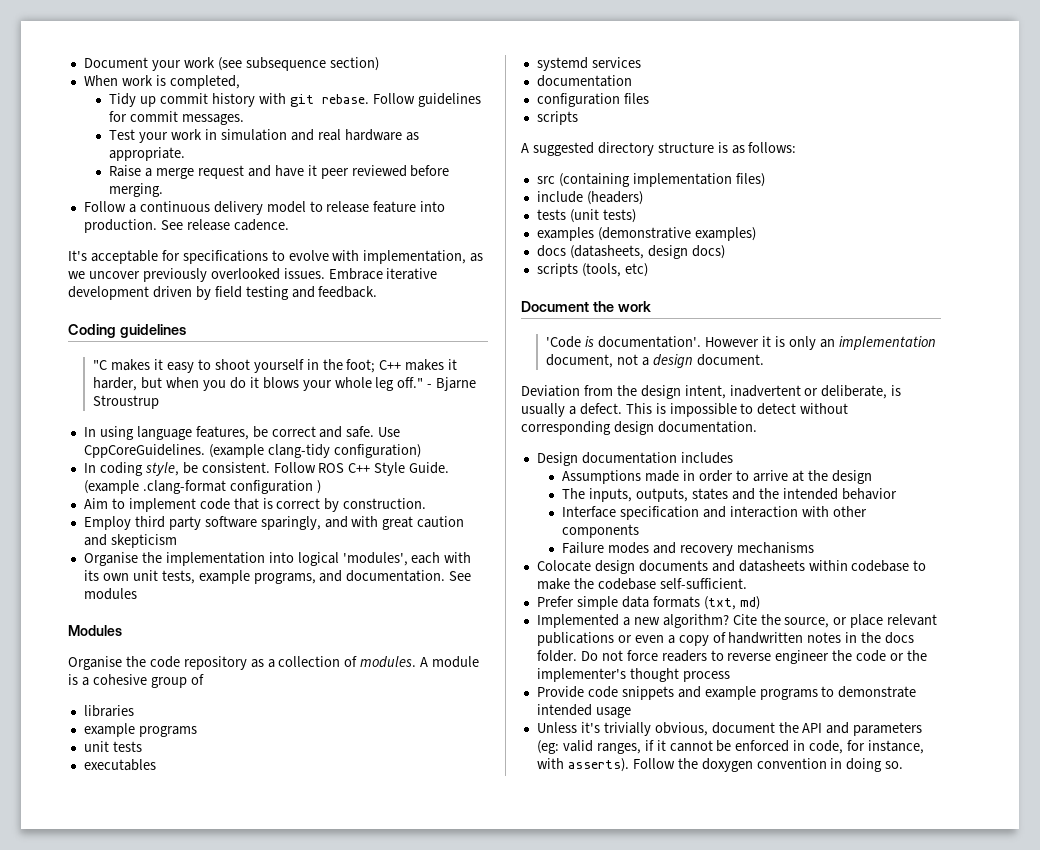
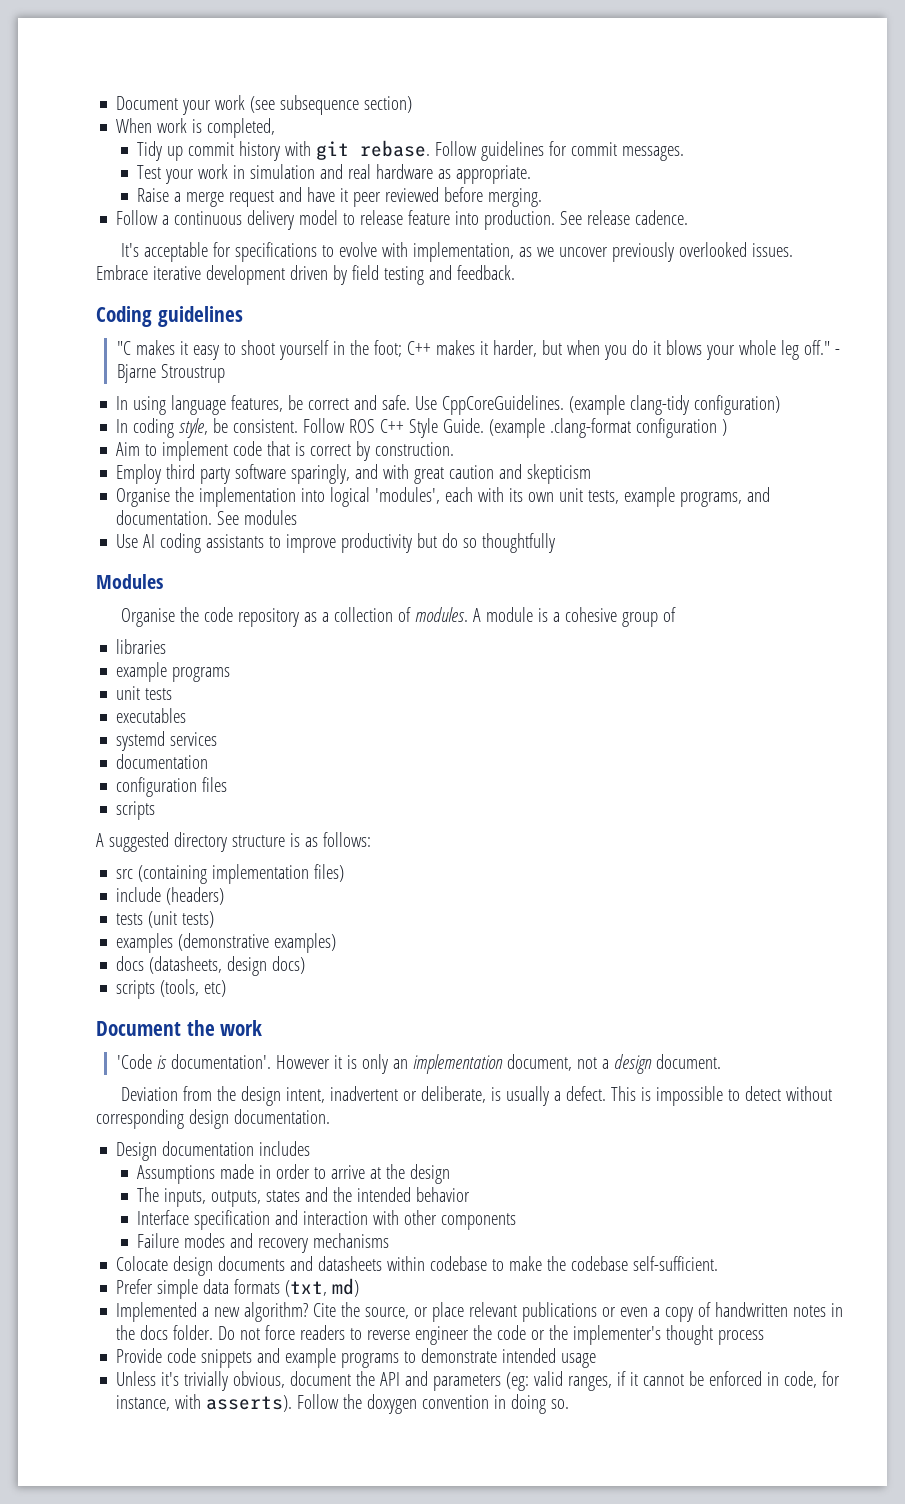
+ Use AI coding assistants to improve productivity but do so thoughtfully

